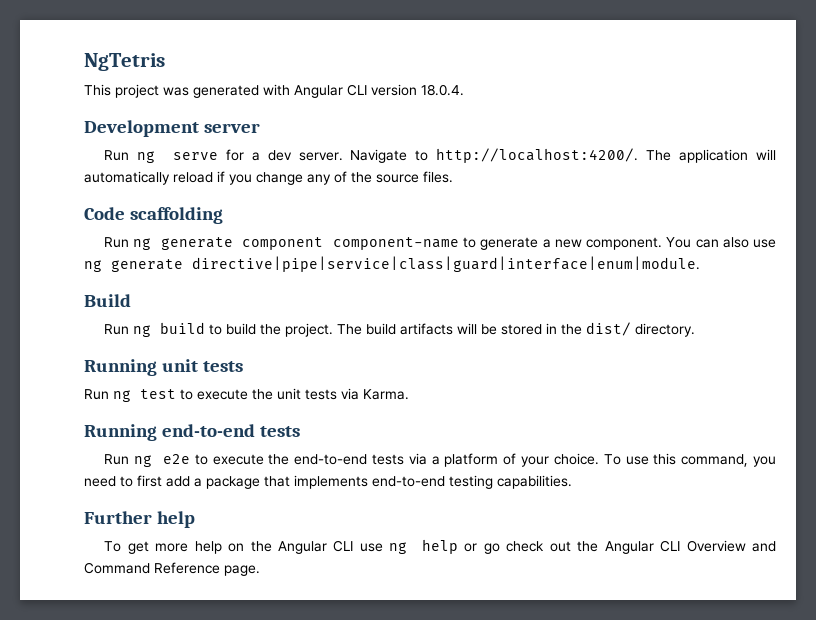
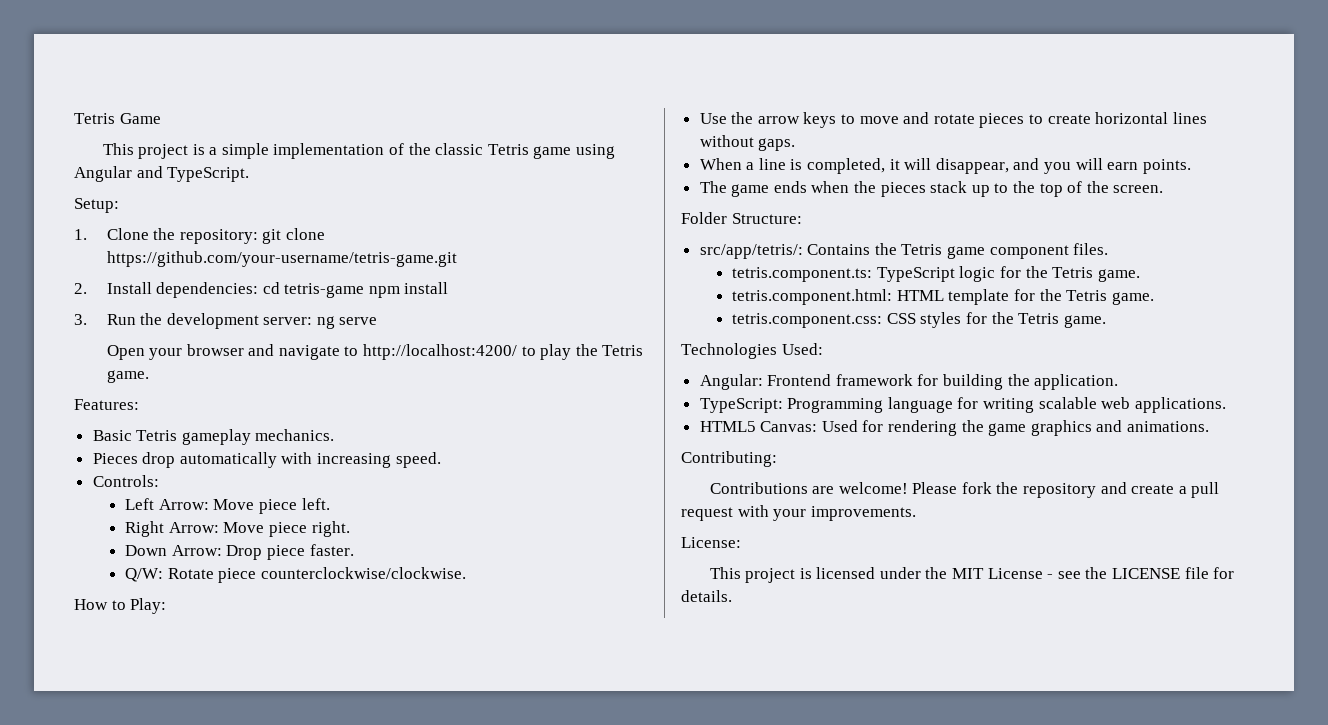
- NgTetris
- This project was generated with Angular CLI version 18.0.4.
- Development server
- Run ng serve for a dev server. Navigate to http://localhost:4200/. The application will automatically reload if you change any of the source files.
- Code scaffolding
- Run ng generate component component-name to generate a new component. You can also use ng generate directive|pipe|service|class|guard|interface|enum|module.
- Build
- Run ng build to build the project. The build artifacts will be stored in the dist/ directory.
- Running unit tests
- Run ng test to execute the unit tests via Karma.
- Running end-to-end tests
- Run ng e2e to execute the end-to-end tests via a platform of your choice. To use this command, you need to first add a package that implements end-to-end testing capabilities.
- Further help
- To get more help on the Angular CLI use ng help or go check out the Angular CLI Overview and Command Reference page.
+ Tetris Game
+ This project is a simple implementation of the classic Tetris game using Angular and TypeScript.
+ Setup:
+ 1. Clone the repository: git clone https://github.com/your-username/tetris-game.git
+ 2. Install dependencies: cd tetris-game npm install
+ 3. Run the development server: ng serve
+ Open your browser and navigate to http://localhost:4200/ to play the Tetris game.
+ Features:
+ Basic Tetris gameplay mechanics.
+ Pieces drop automatically with increasing speed.
+ Controls:
+ Left Arrow: Move piece left.
+ Right Arrow: Move piece right.
+ Down Arrow: Drop piece faster.
+ Q/W: Rotate piece counterclockwise/clockwise.
+ How to Play:
+ Use the arrow keys to move and rotate pieces to create horizontal lines without gaps.
+ When a line is completed, it will disappear, and you will earn points.
+ The game ends when the pieces stack up to the top of the screen.
+ Folder Structure:
+ src/app/tetris/: Contains the Tetris game component files.
+ tetris.component.ts: TypeScript logic for the Tetris game.
+ tetris.component.html: HTML template for the Tetris game.
+ tetris.component.css: CSS styles for the Tetris game.
+ Technologies Used:
+ Angular: Frontend framework for building the application.
+ TypeScript: Programming language for writing scalable web applications.
+ HTML5 Canvas: Used for rendering the game graphics and animations.
+ Contributing:
+ Contributions are welcome! Please fork the repository and create a pull request with your improvements.
+ License:
+ This project is licensed under the MIT License - see the LICENSE file for details.

